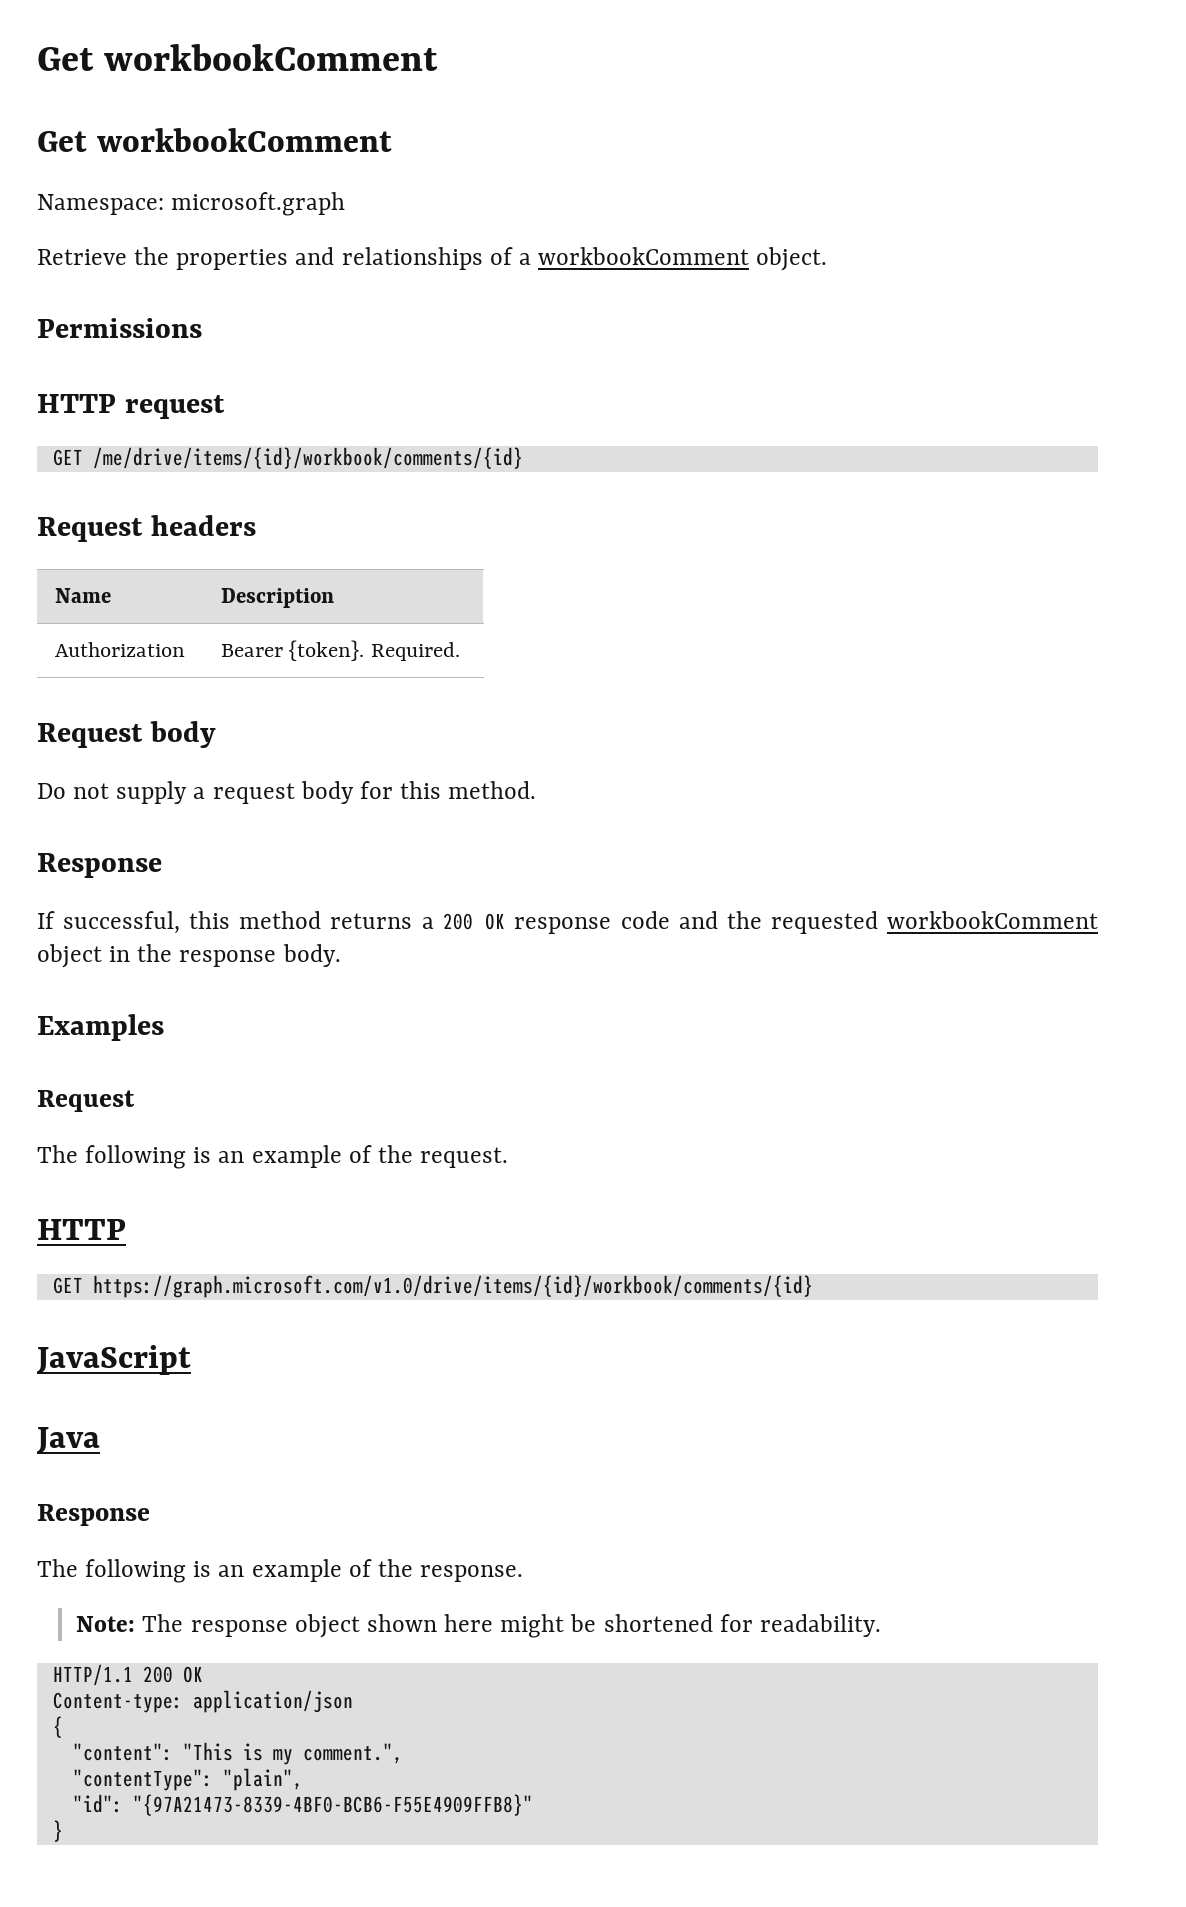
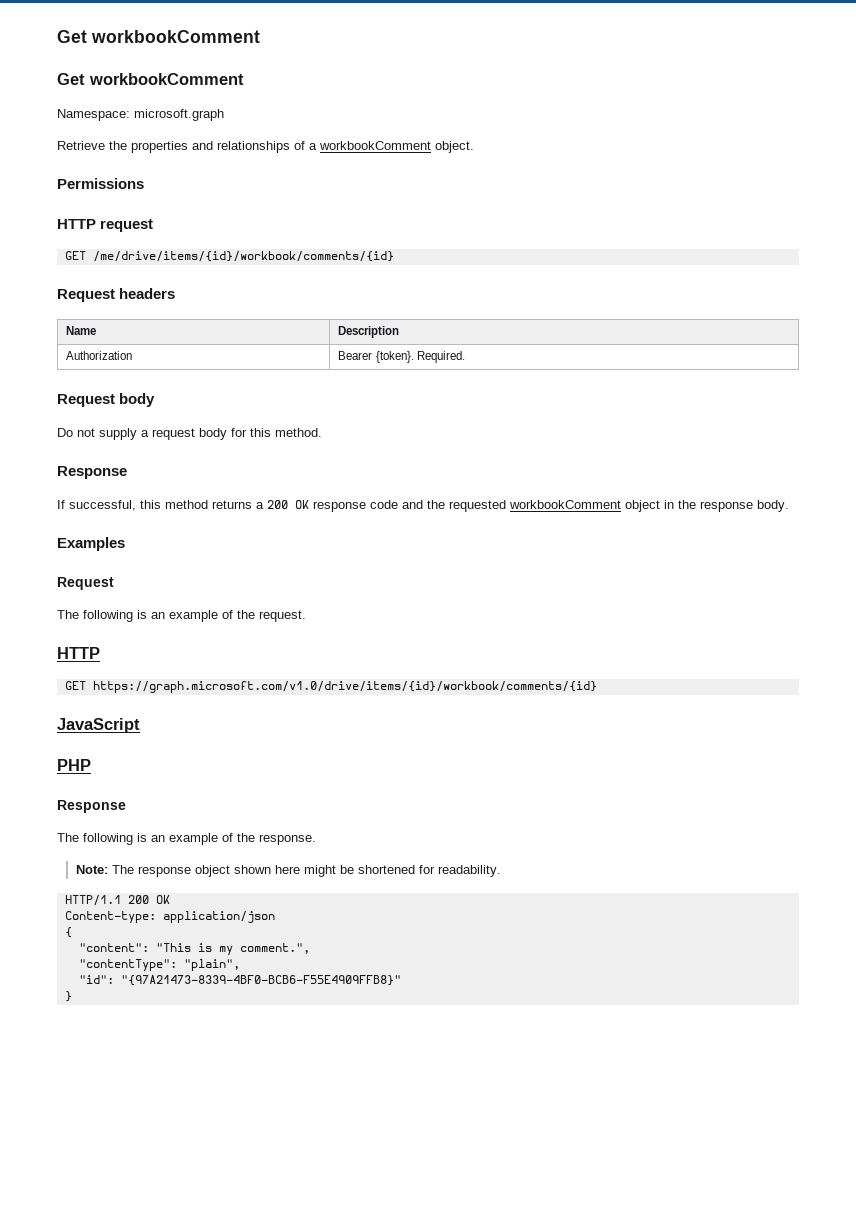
- Java
+ PHP

